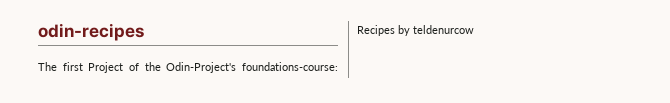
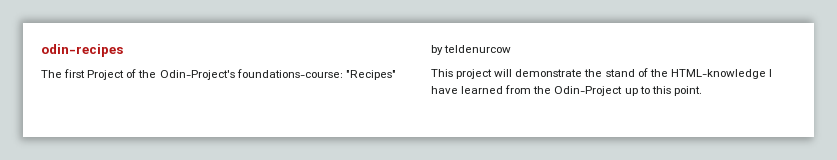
- The first Project of the Odin-Project's foundations-course: Recipes by teldenurcow
+ The first Project of the Odin-Project's foundations-course: "Recipes" by teldenurcow
+ This project will demonstrate the stand of the HTML-knowledge I have learned from the Odin-Project up to this point.

